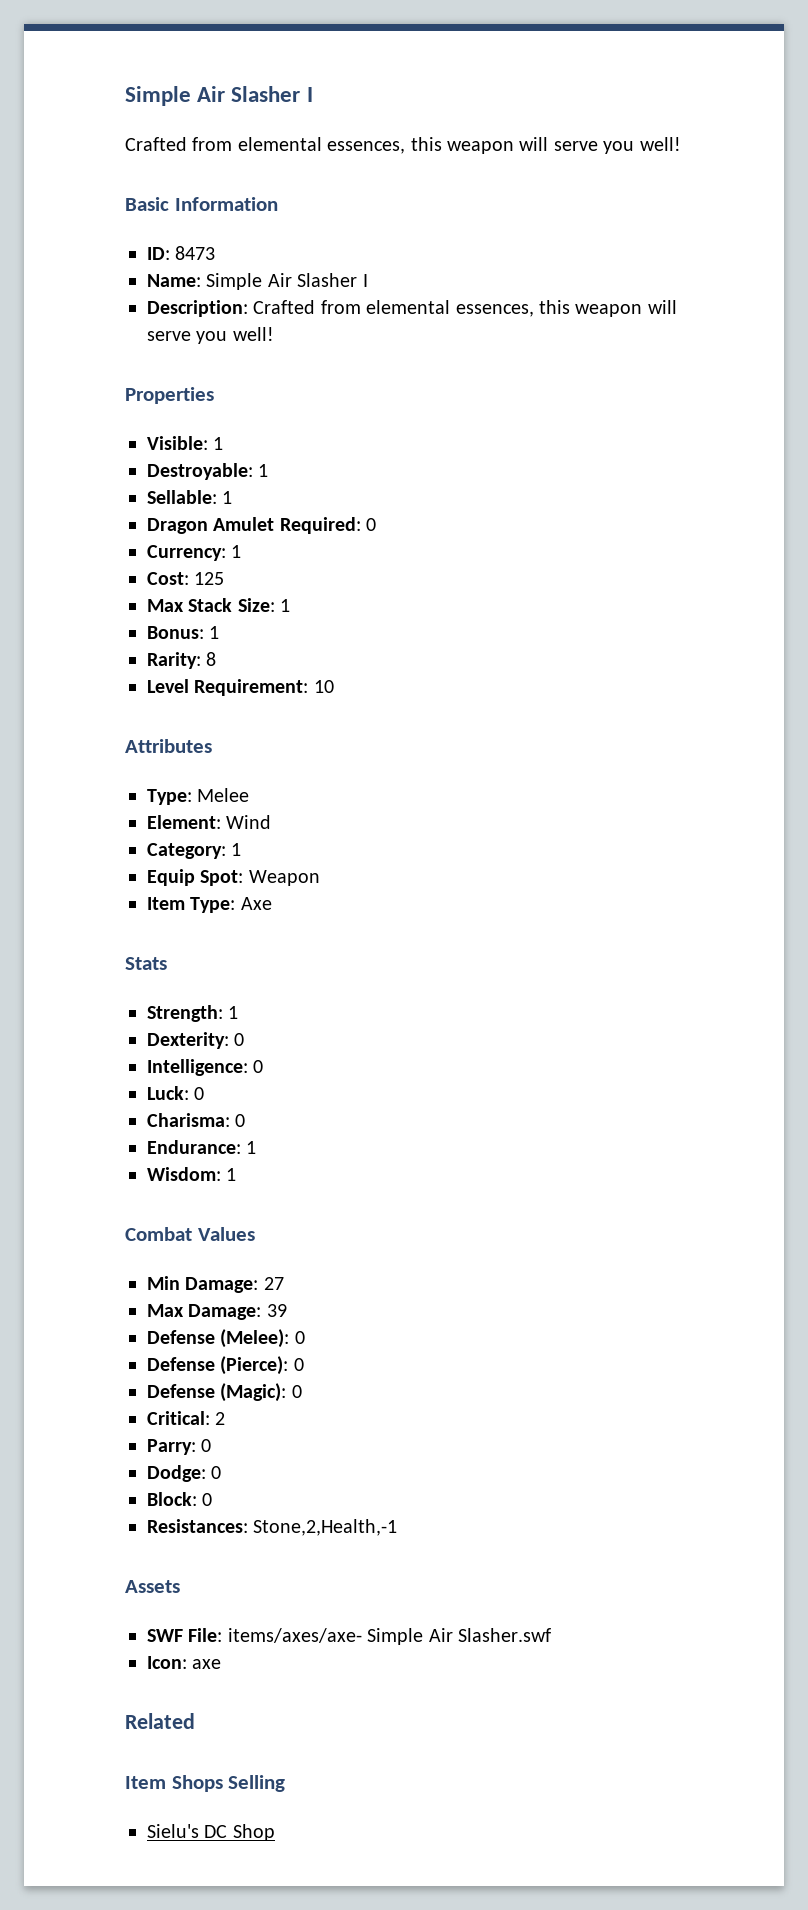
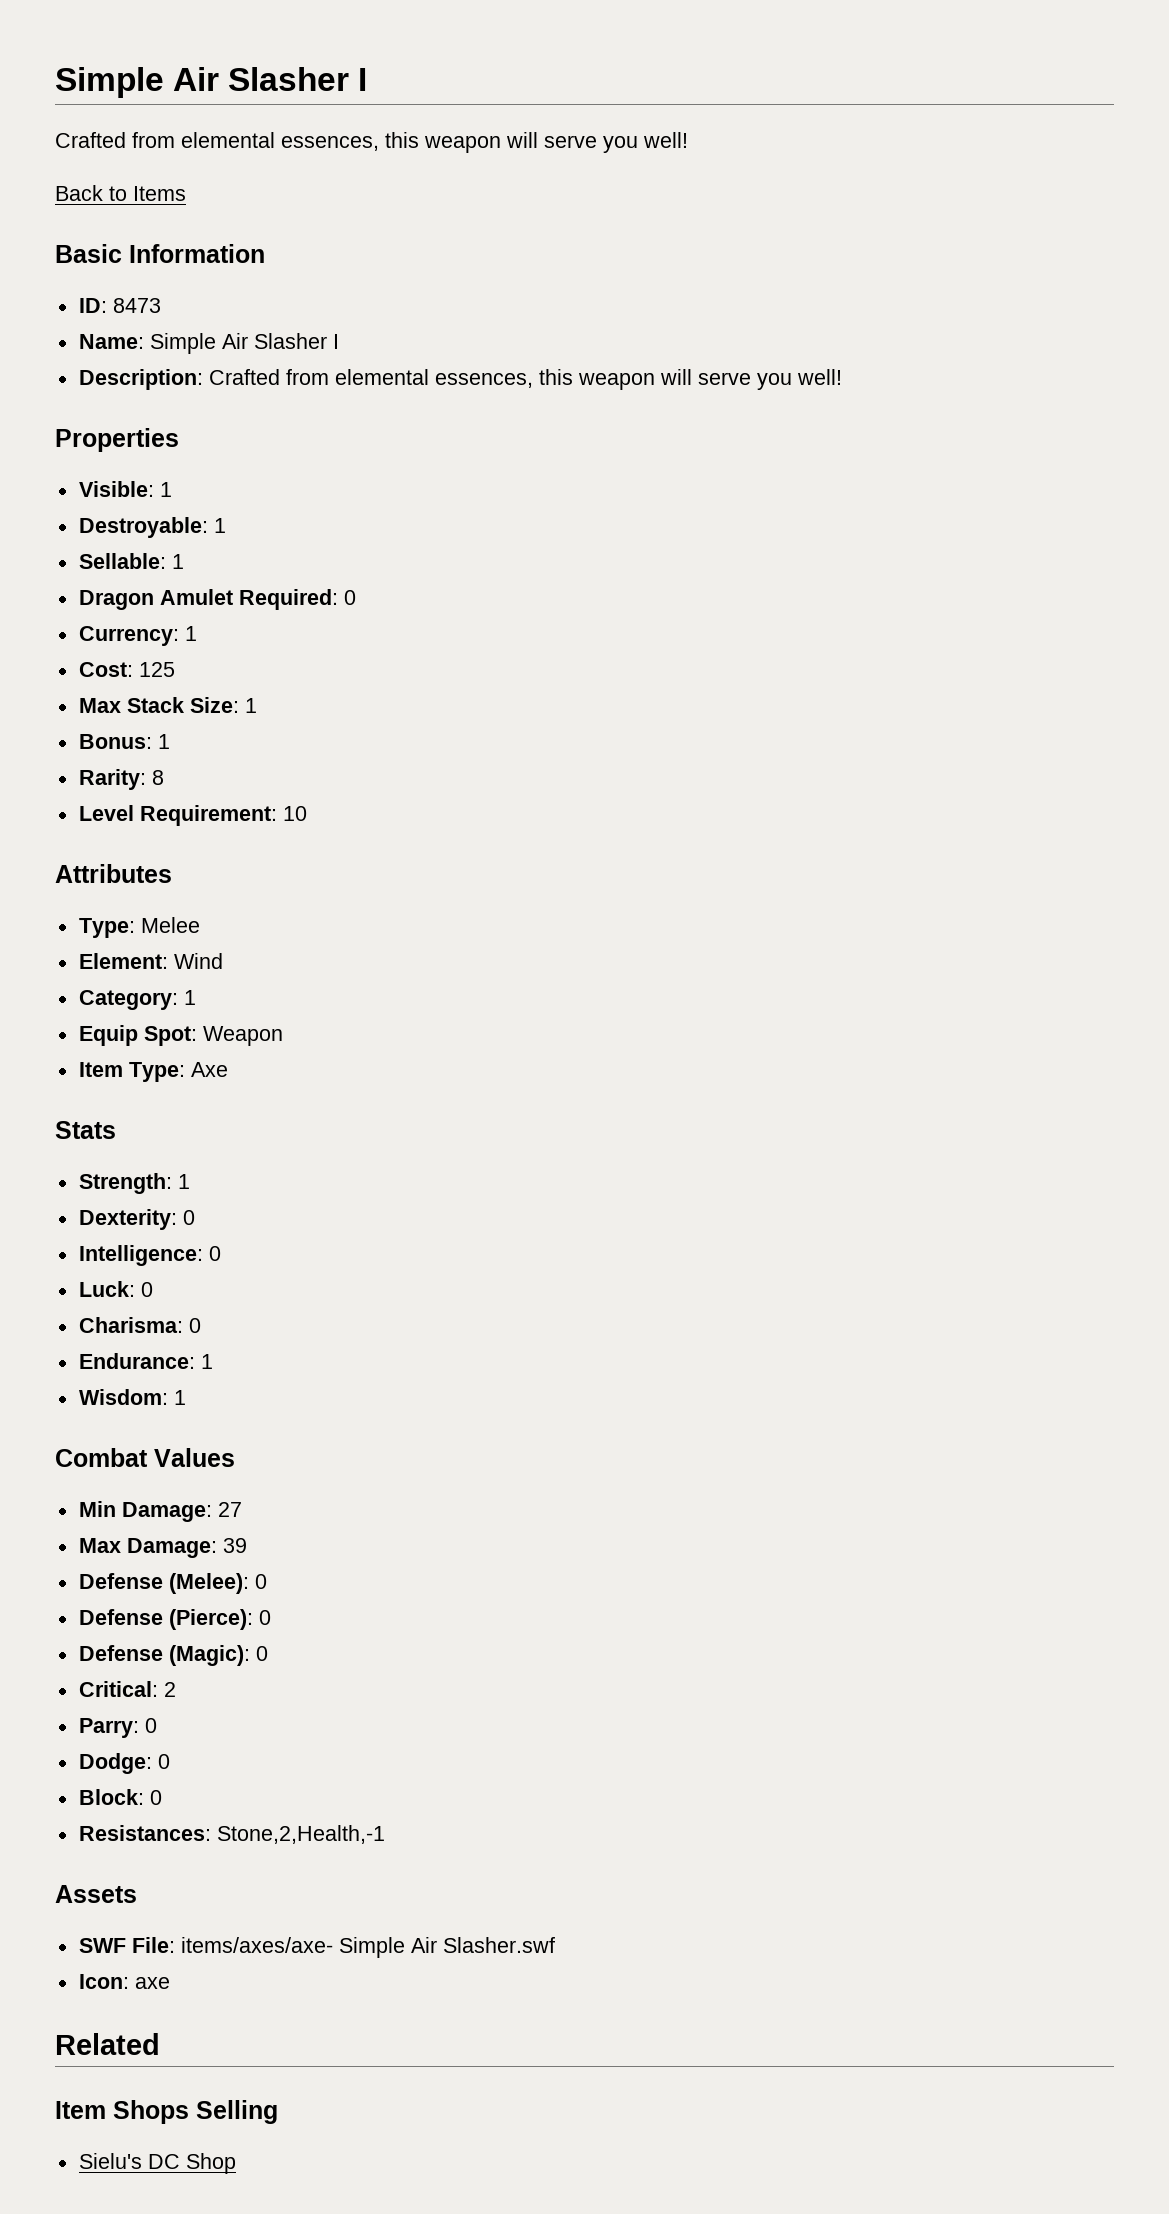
+ Back to Items

